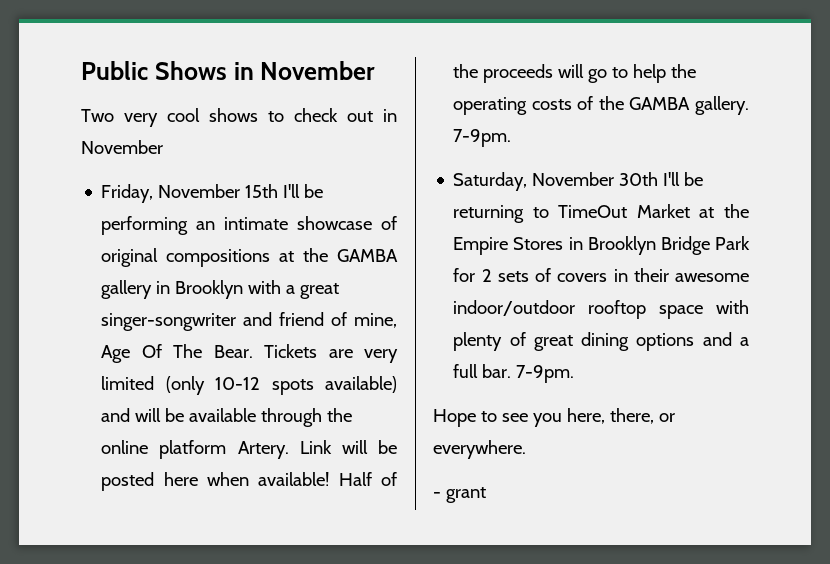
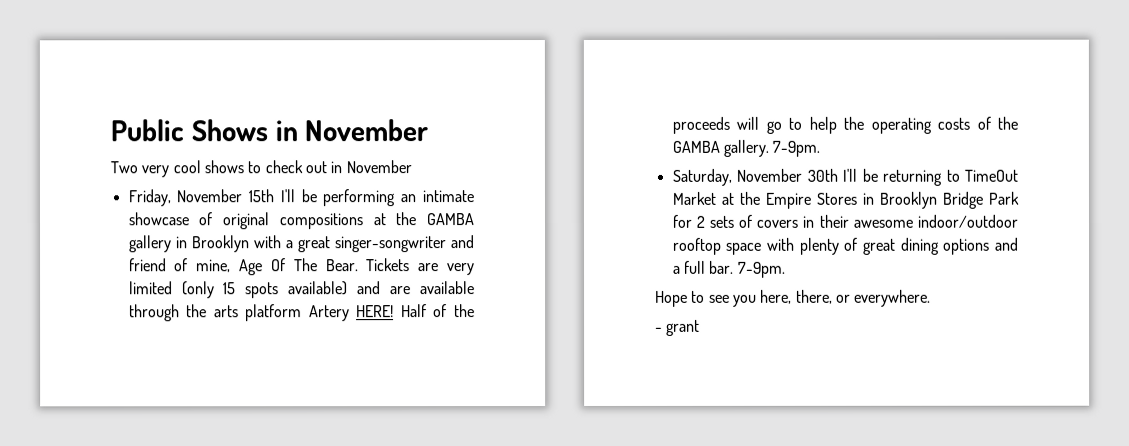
- Tickets are very limited (only 10-12 spots available) and will be available through the online platform Artery. Link will be posted here when available!
+ Tickets are very limited (only 15 spots available) and are available through the arts platform Artery HERE!

